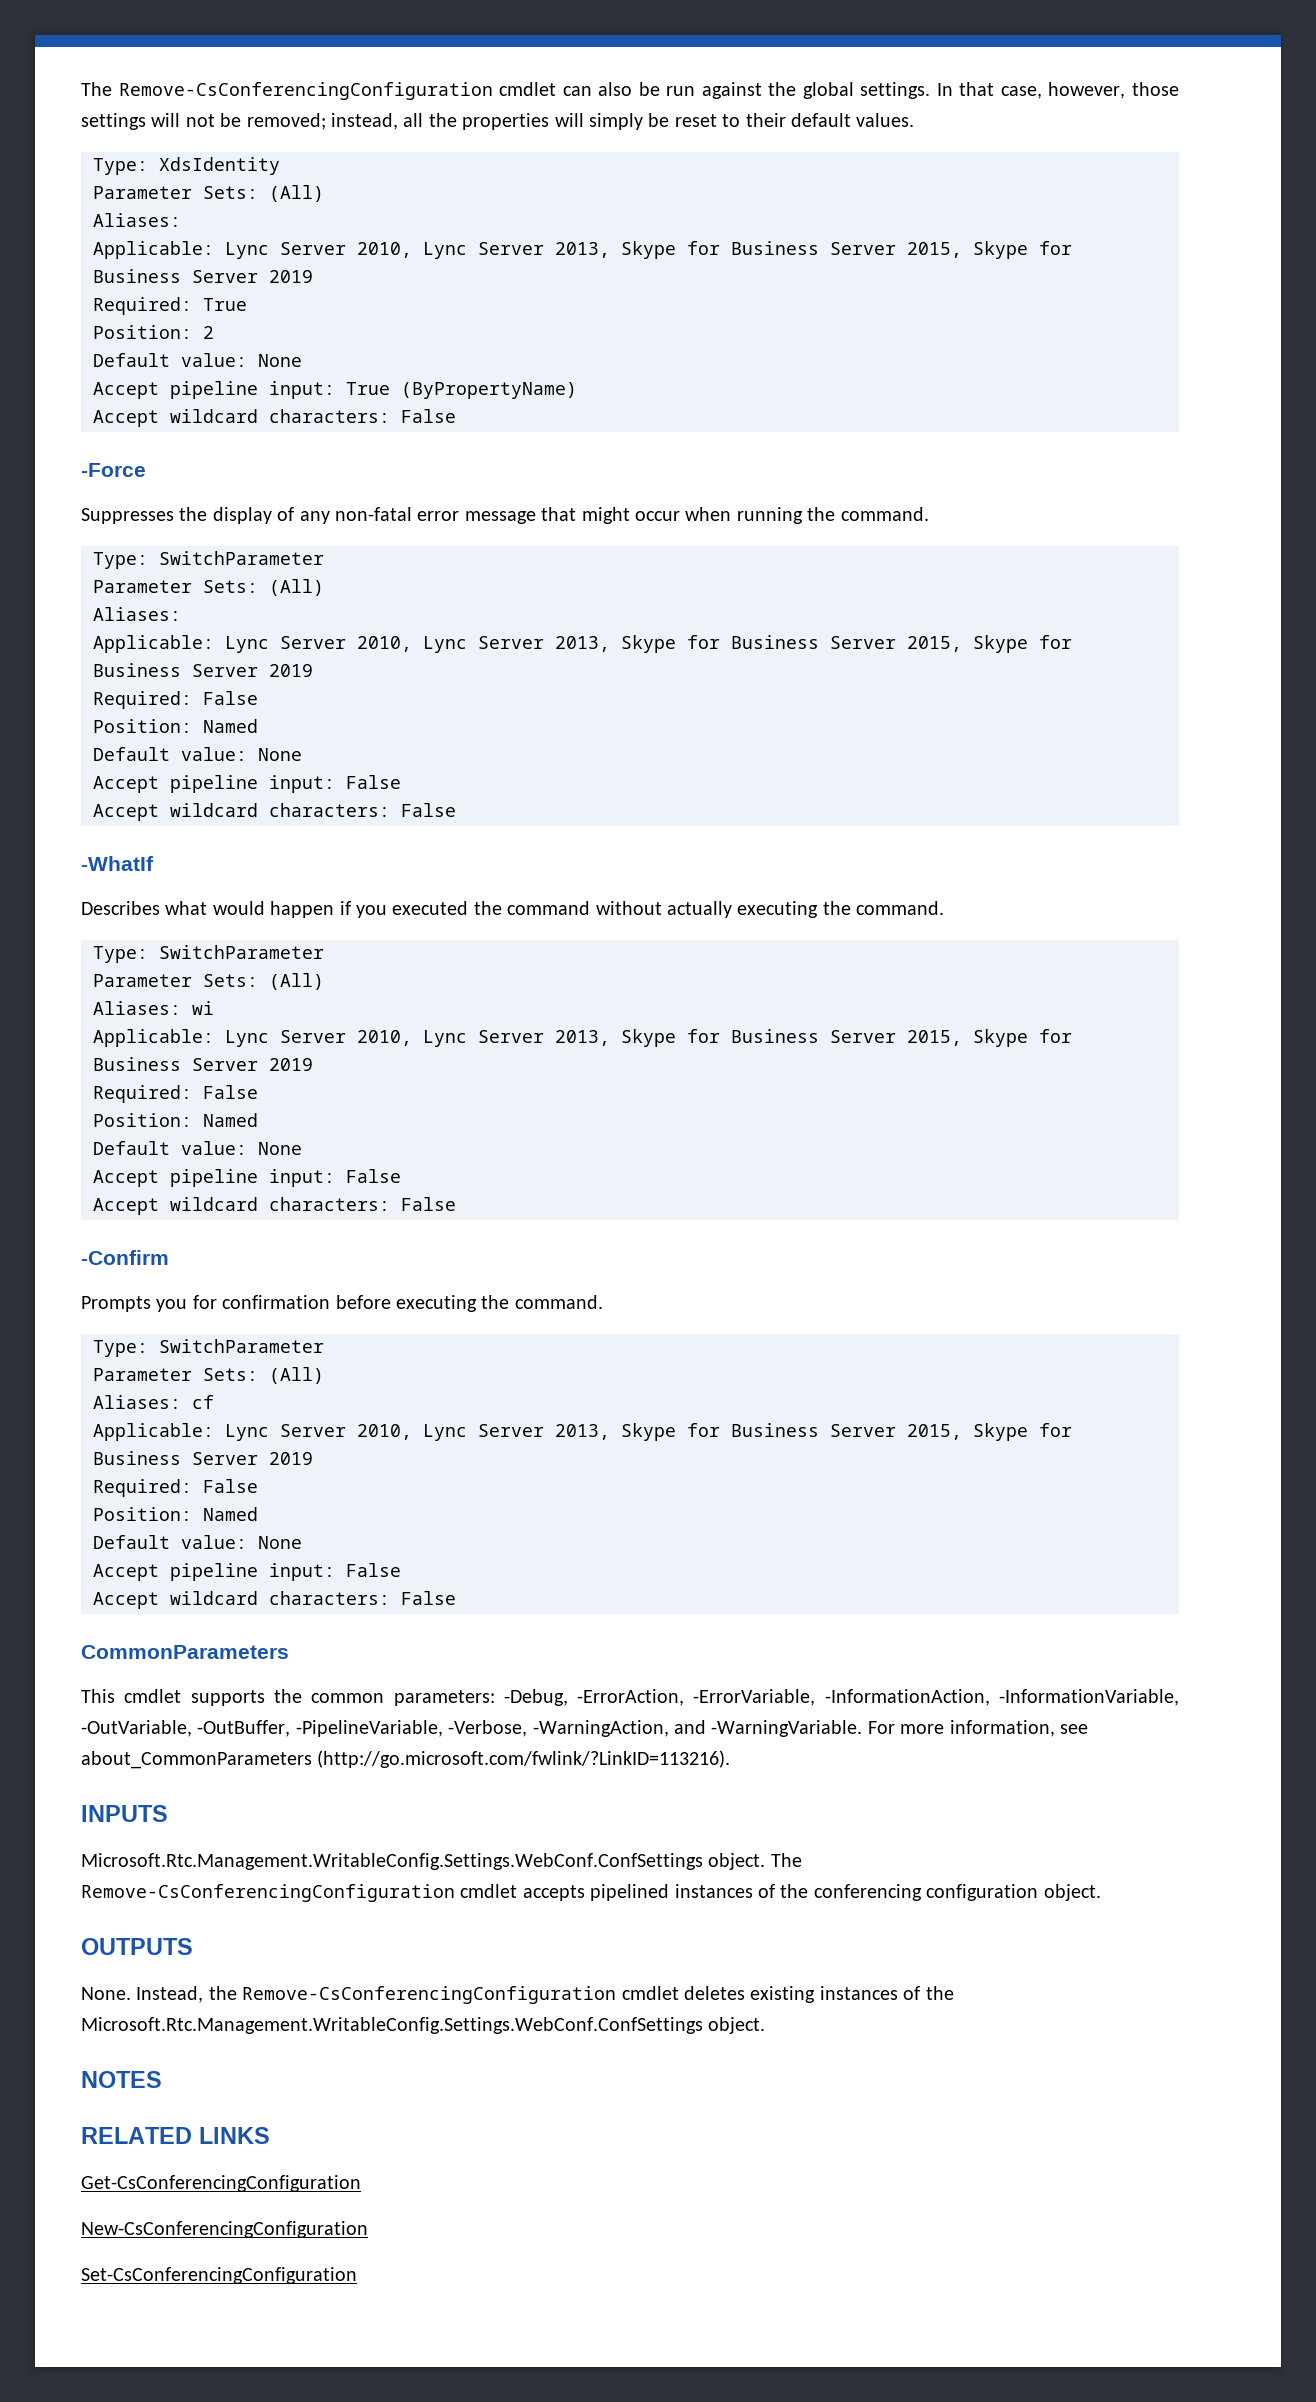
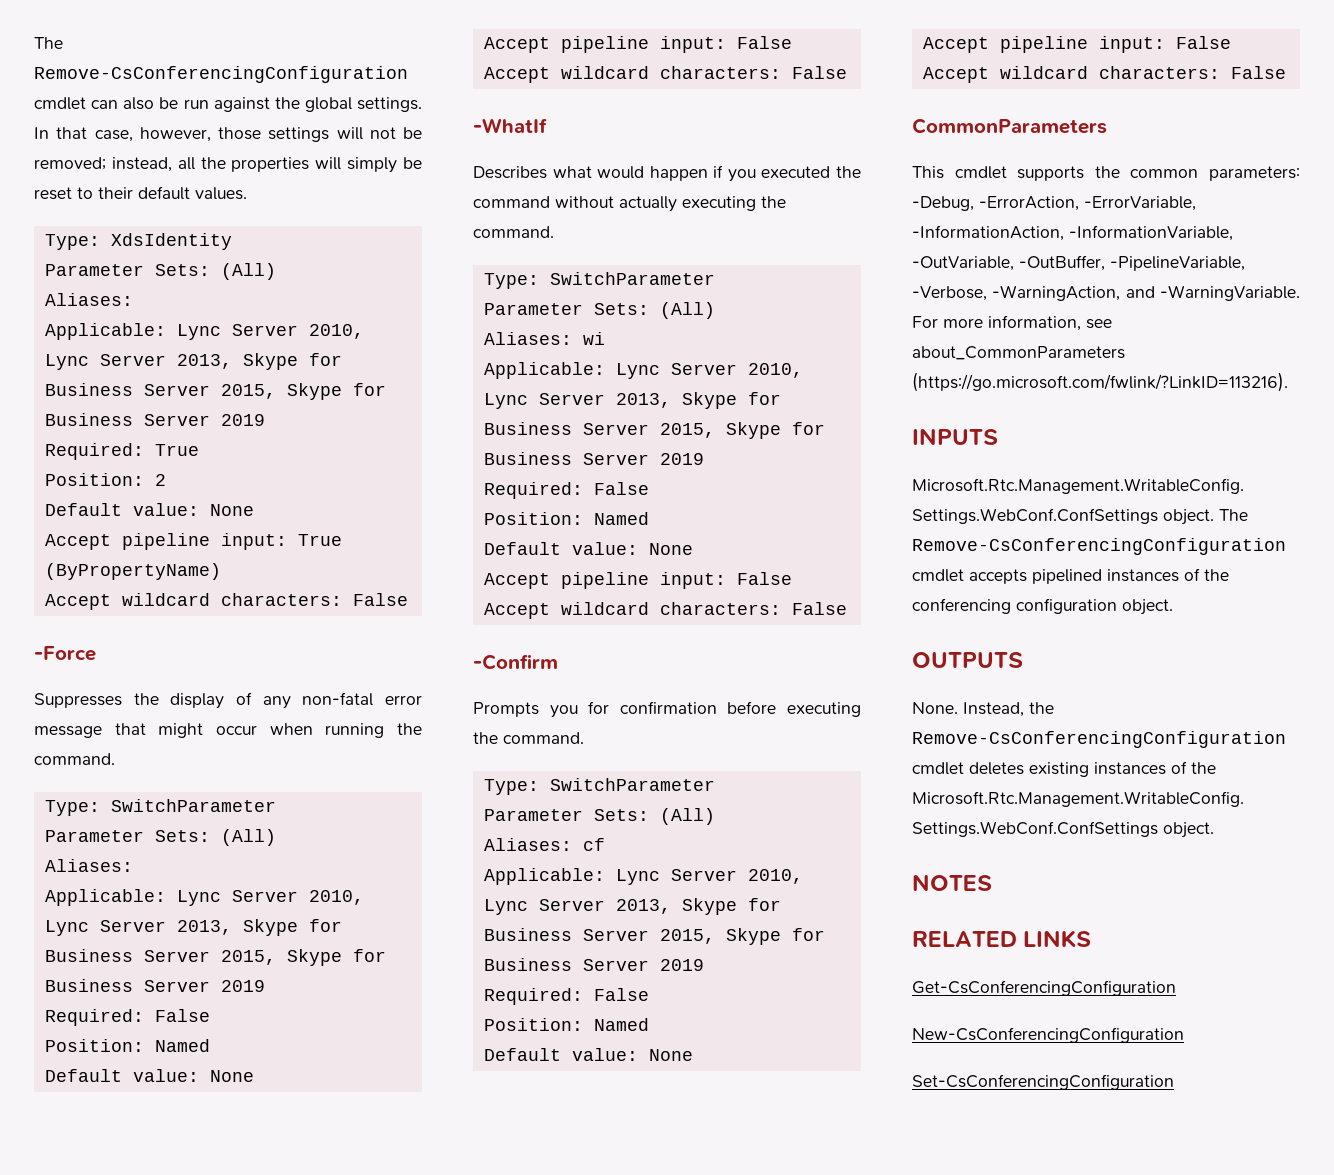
- For more information, see about_CommonParameters (http://go.microsoft.com/fwlink/?LinkID=113216).
+ For more information, see about_CommonParameters (https://go.microsoft.com/fwlink/?LinkID=113216).

